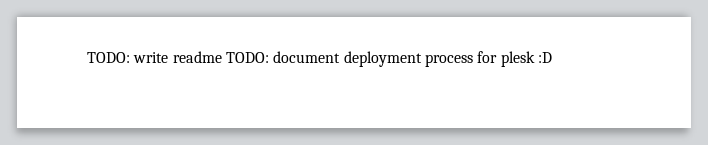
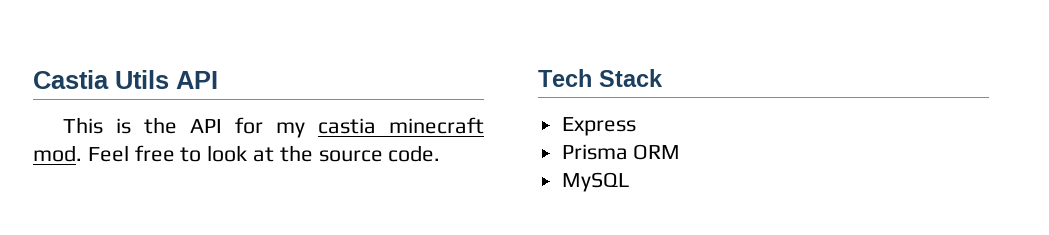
- TODO: write readme TODO: document deployment process for plesk :D
+ Castia Utils API
+ This is the API for my castia minecraft mod. Feel free to look at the source code.
+ Tech Stack
+ Express
+ Prisma ORM
+ MySQL

